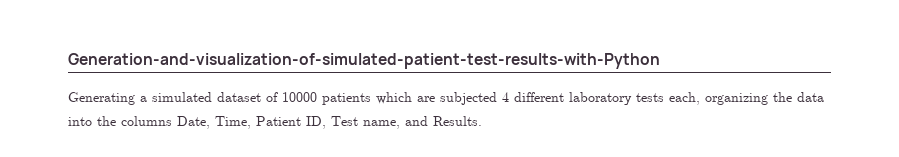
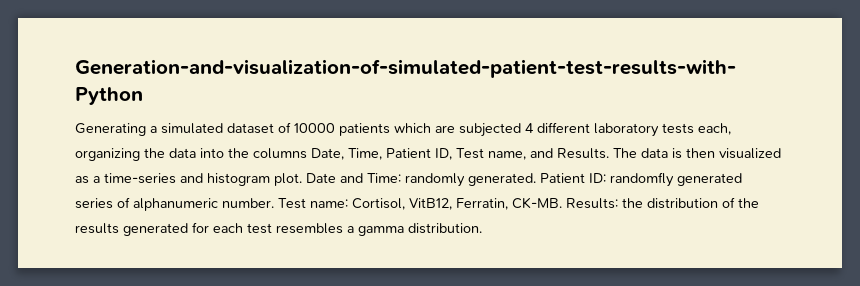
+ The data is then visualized as a time-series and histogram plot. Date and Time: randomly generated. Patient ID: randomfly generated series of alphanumeric number. Test name: Cortisol, VitB12, Ferratin, CK-MB. Results: the distribution of the results generated for each test resembles a gamma distribution.

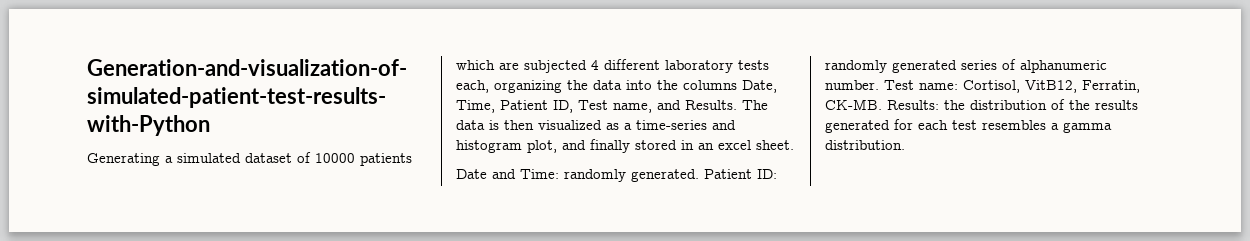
- The data is then visualized as a time-series and histogram plot. Date and Time: randomly generated.
+ The data is then visualized as a time-series and histogram plot, and finally stored in an excel sheet.
+ Date and Time: randomly generated.
- Patient ID: randomfly generated series of alphanumeric number.
+ Patient ID: randomly generated series of alphanumeric number.

